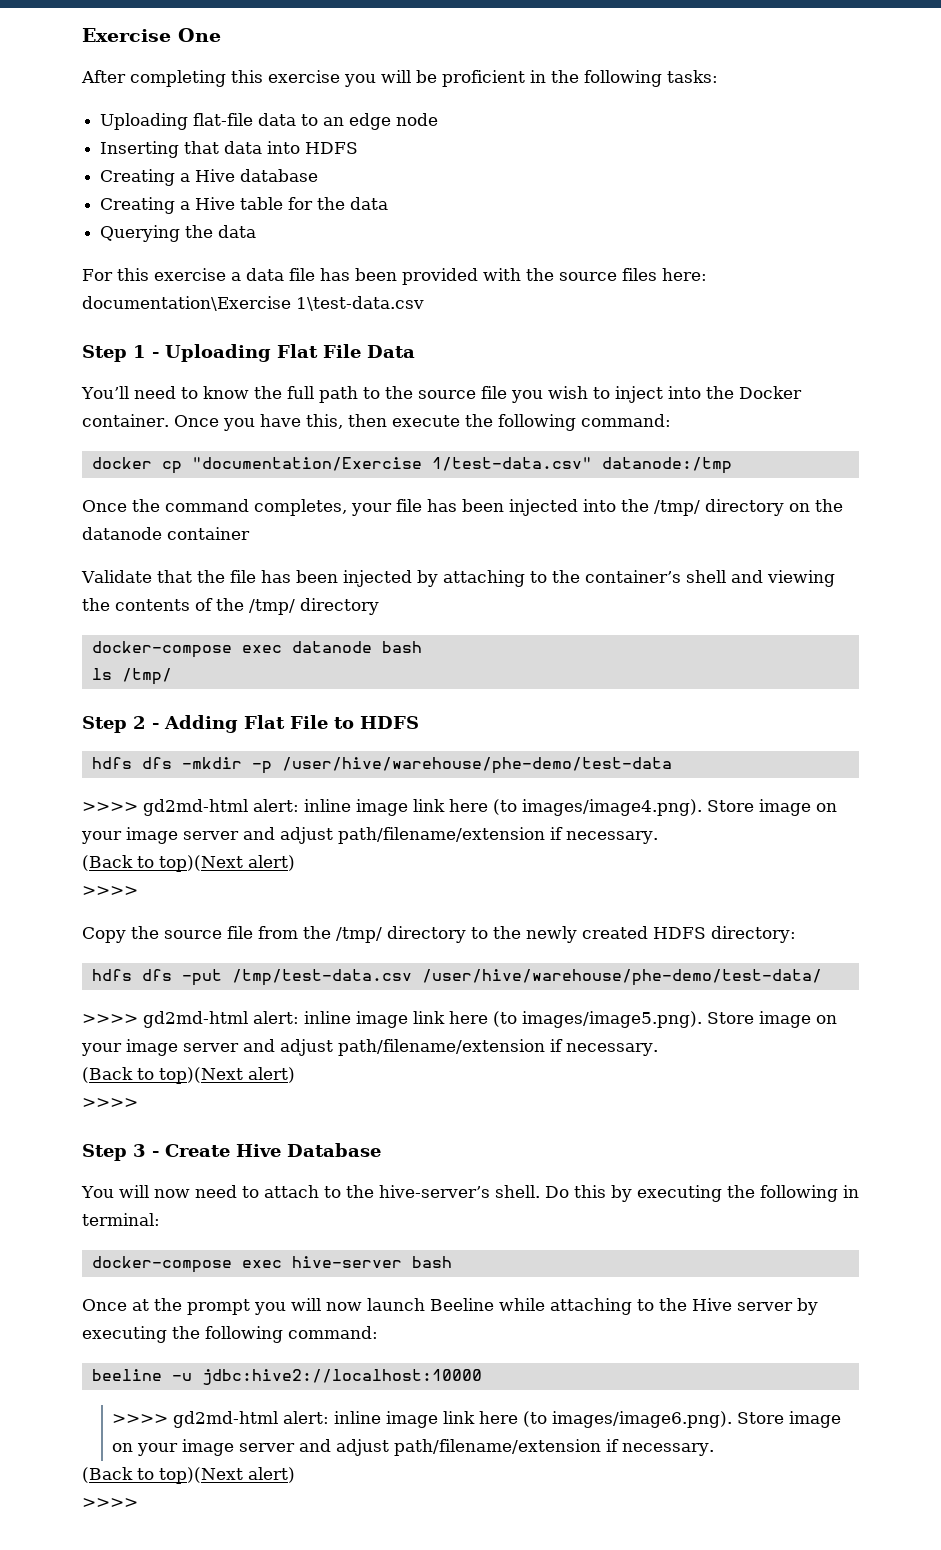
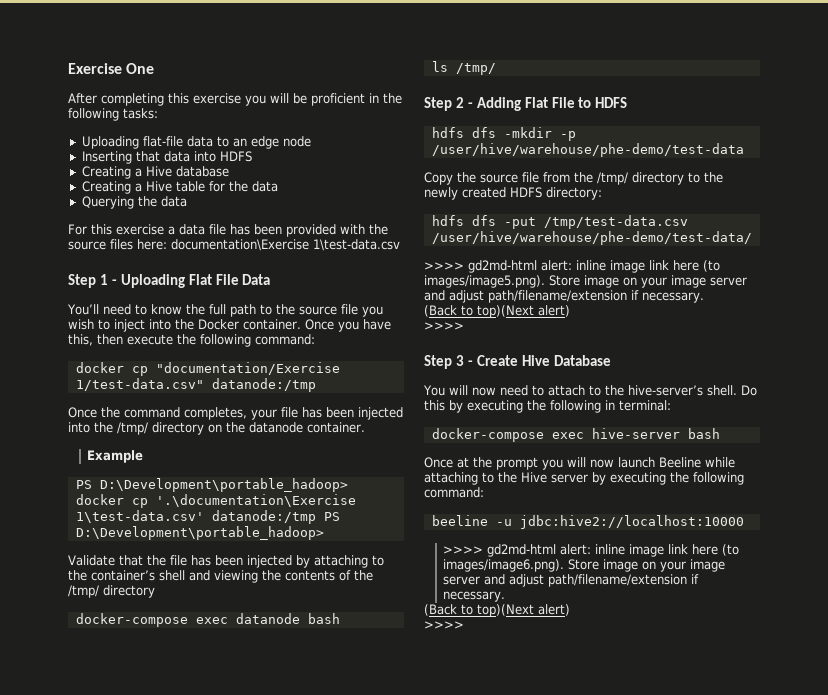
- Once the command completes, your file has been injected into the /tmp/ directory on the datanode container
+ Once the command completes, your file has been injected into the /tmp/ directory on the datanode container.
+ Example
+ PS D:\Development\portable_hadoop> docker cp '.\documentation\Exercise 1\test-data.csv' datanode:/tmp PS D:\Development\portable_hadoop>
- >>>> gd2md-html alert: inline image link here (to images/image4.png). Store image on your image server and adjust path/filename/extension if necessary.
- (Back to top)(Next alert)
- >>>>

